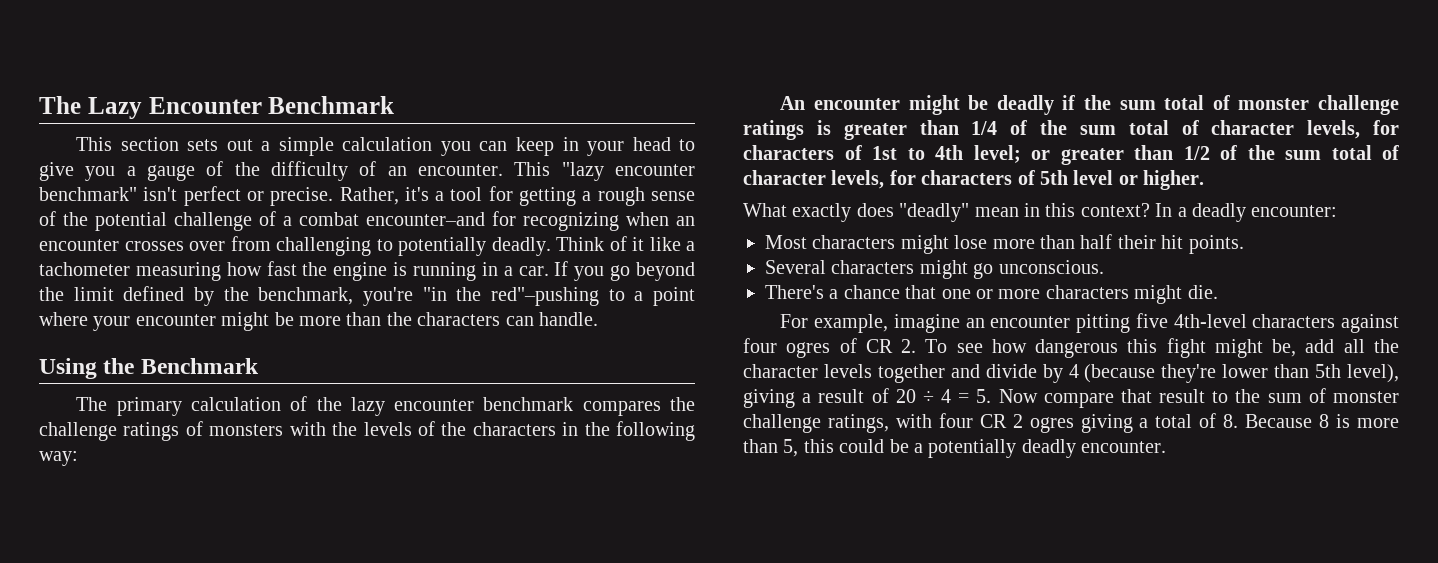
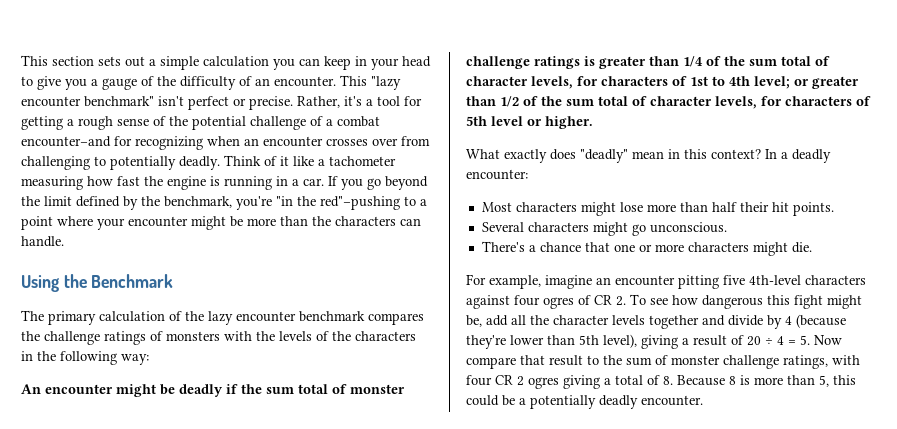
- The Lazy Encounter Benchmark

